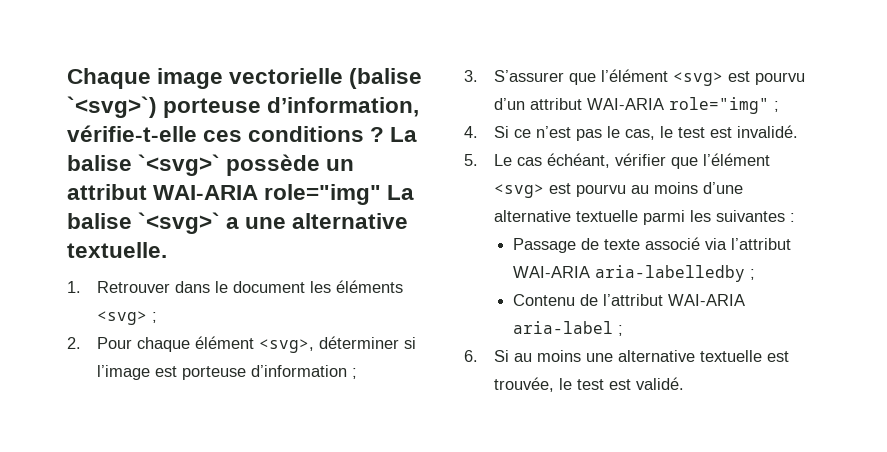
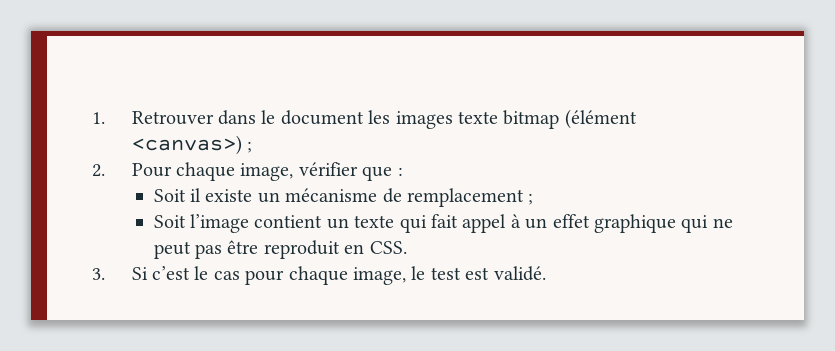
- Chaque image vectorielle (balise `<svg>`) porteuse d’information, vérifie-t-elle ces conditions ? La balise `<svg>` possède un attribut WAI-ARIA role="img" La balise `<svg>` a une alternative textuelle.
- 1. Retrouver dans le document les éléments <svg> ;
+ 1. Retrouver dans le document les images texte bitmap (élément <canvas>) ;
- 2. Pour chaque élément <svg>, déterminer si l’image est porteuse d’information ;
- 3. S’assurer que l’élément <svg> est pourvu d’un attribut WAI-ARIA role="img" ;
- 4. Si ce n’est pas le cas, le test est invalidé.
- 5. Le cas échéant, vérifier que l’élément <svg> est pourvu au moins d’une alternative textuelle parmi les suivantes :
- Passage de texte associé via l’attribut WAI-ARIA aria-labelledby ;
- Contenu de l’attribut WAI-ARIA aria-label ;
- 6. Si au moins une alternative textuelle est trouvée, le test est validé.
+ 2. Pour chaque image, vérifier que :
+ Soit il existe un mécanisme de remplacement ;
+ Soit l’image contient un texte qui fait appel à un effet graphique qui ne peut pas être reproduit en CSS.
+ 3. Si c’est le cas pour chaque image, le test est validé.

